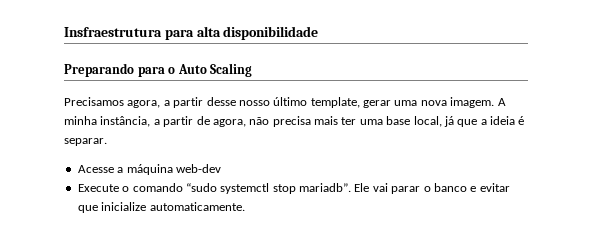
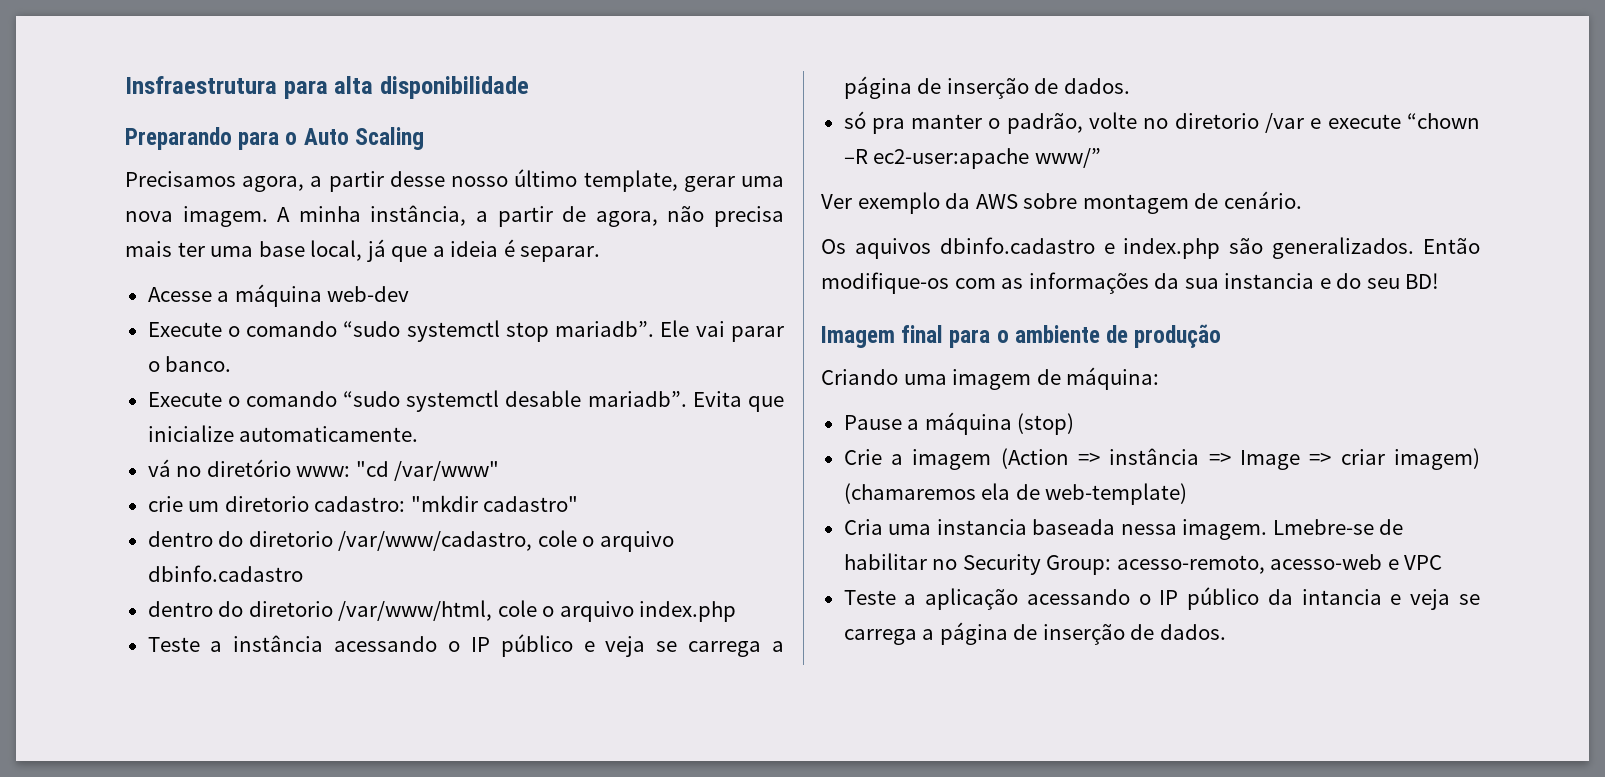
- Ele vai parar o banco e evitar que inicialize automaticamente.
+ Ele vai parar o banco.
+ Execute o comando “sudo systemctl desable mariadb”. Evita que inicialize automaticamente.
+ vá no diretório www: "cd /var/www"
+ crie um diretorio cadastro: "mkdir cadastro"
+ dentro do diretorio /var/www/cadastro, cole o arquivo dbinfo.cadastro
+ dentro do diretorio /var/www/html, cole o arquivo index.php
+ Teste a instância acessando o IP público e veja se carrega a página de inserção de dados.
+ só pra manter o padrão, volte no diretorio /var e execute “chown –R ec2-user:apache www/”
+ Ver exemplo da AWS sobre montagem de cenário.
+ Os aquivos dbinfo.cadastro e index.php são generalizados. Então modifique-os com as informações da sua instancia e do seu BD!
+ Imagem final para o ambiente de produção
+ Criando uma imagem de máquina:
+ Pause a máquina (stop)
+ Crie a imagem (Action => instância => Image => criar imagem) (chamaremos ela de web-template)
+ Cria uma instancia baseada nessa imagem. Lmebre-se de habilitar no Security Group: acesso-remoto, acesso-web e VPC
+ Teste a aplicação acessando o IP público da intancia e veja se carrega a página de inserção de dados.

